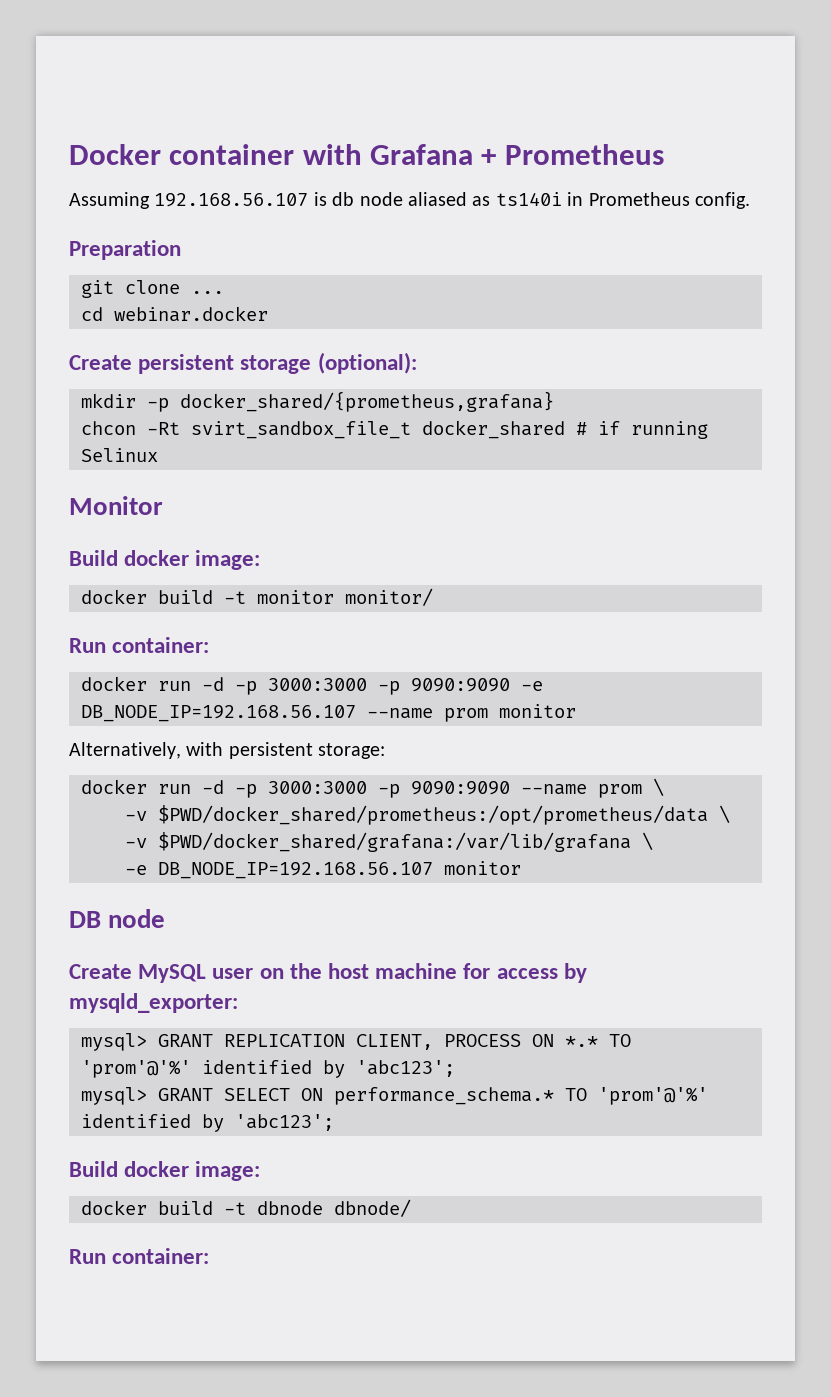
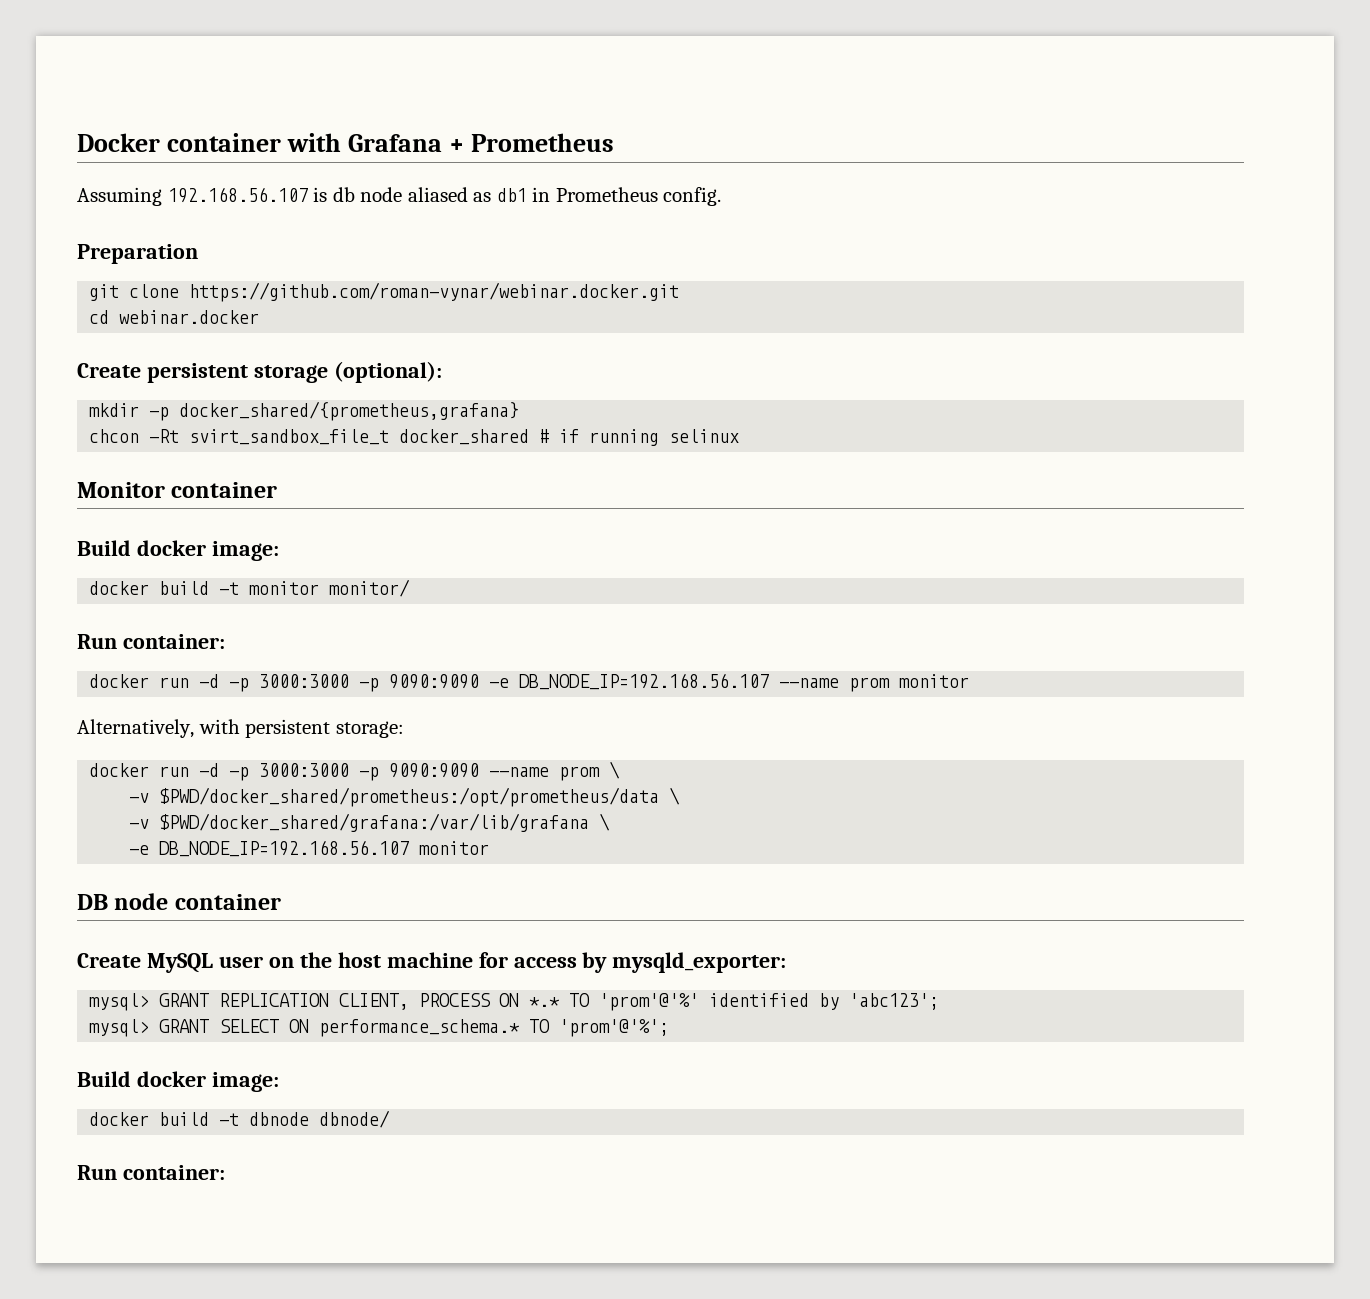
- Assuming 192.168.56.107 is db node aliased as ts140i in Prometheus config.
+ Assuming 192.168.56.107 is db node aliased as db1 in Prometheus config.
- git clone ...
+ git clone https://github.com/roman-vynar/webinar.docker.git
- chcon -Rt svirt_sandbox_file_t docker_shared # if running Selinux
+ chcon -Rt svirt_sandbox_file_t docker_shared # if running selinux
- Monitor
+ Monitor container
- DB node
+ DB node container
- mysql> GRANT SELECT ON performance_schema.* TO 'prom'@'%' identified by 'abc123';
+ mysql> GRANT SELECT ON performance_schema.* TO 'prom'@'%';

